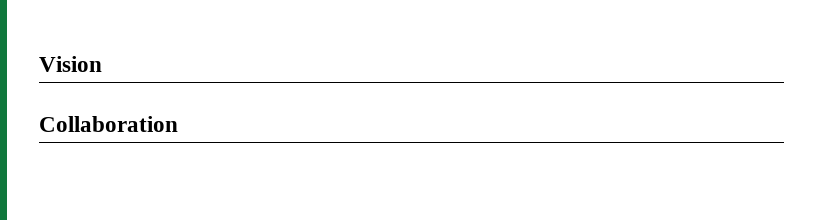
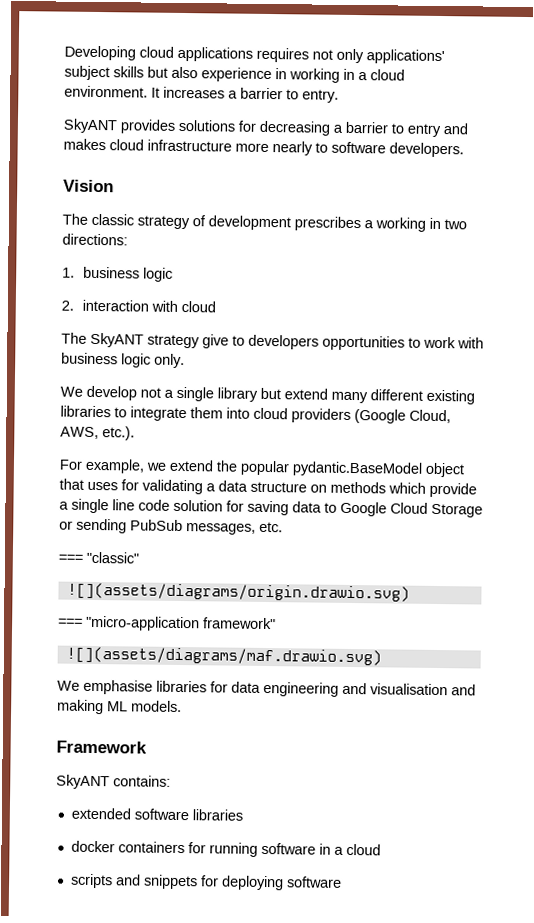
+ Developing cloud applications requires not only applications' subject skills but also experience in working in a cloud environment. It increases a barrier to entry.
+ SkyANT provides solutions for decreasing a barrier to entry and makes cloud infrastructure more nearly to software developers.
  Vision
- Collaboration
+ The classic strategy of development prescribes a working in two directions:
+ 1. business logic
+ 2. interaction with cloud
+ The SkyANT strategy give to developers opportunities to work with business logic only.
+ We develop not a single library but extend many different existing libraries to integrate them into cloud providers (Google Cloud, AWS, etc.).
+ For example, we extend the popular pydantic.BaseModel object that uses for validating a data structure on methods which provide a single line code solution for saving data to Google Cloud Storage or sending PubSub messages, etc.
+ === "classic"
+ ![](assets/diagrams/origin.drawio.svg)
+ === "micro-application framework"
+ ![](assets/diagrams/maf.drawio.svg)
+ We emphasise libraries for data engineering and visualisation and making ML models.
+ Framework
+ SkyANT contains:
+ extended software libraries
+ docker containers for running software in a cloud
+ scripts and snippets for deploying software

